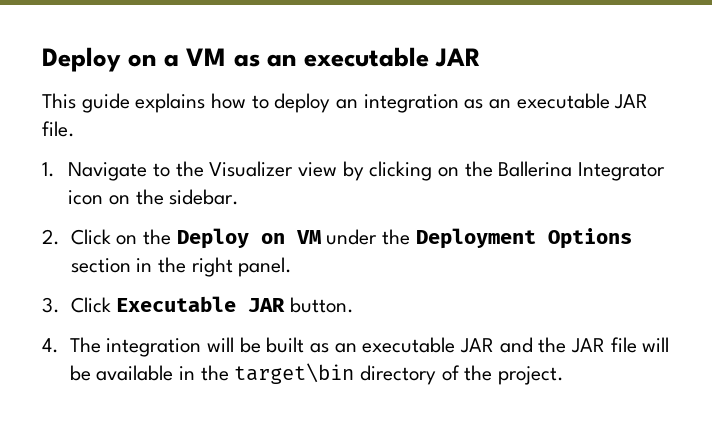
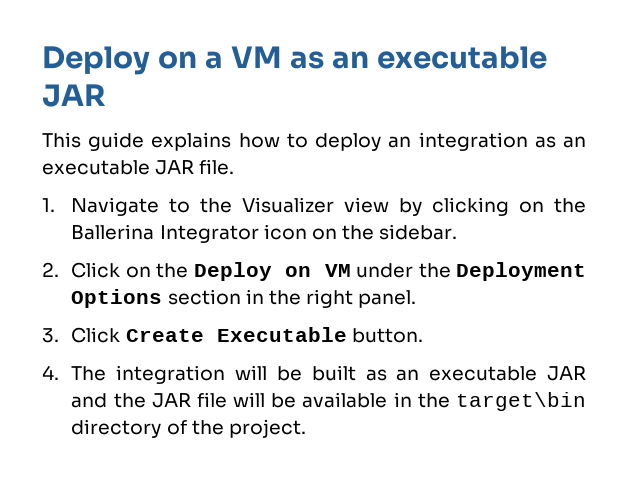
- 3. Click Executable JAR button.
+ 3. Click Create Executable button.

